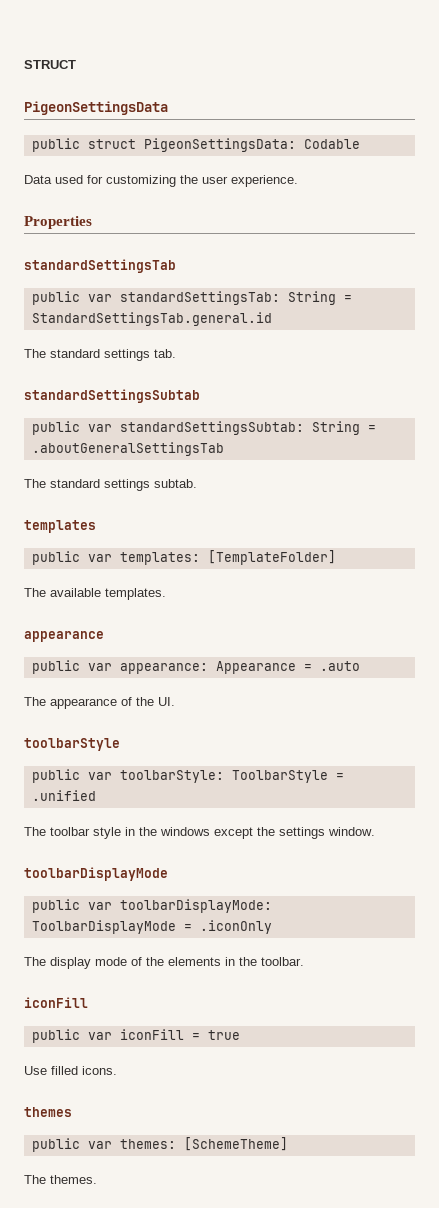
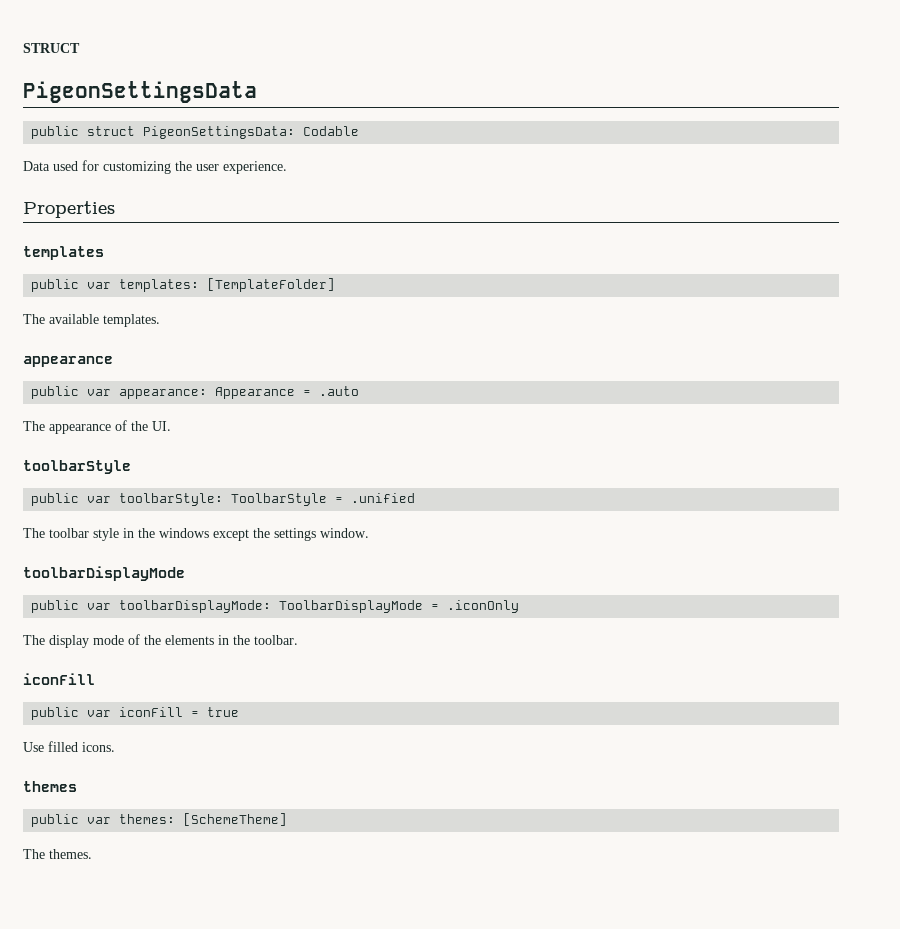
- standardSettingsTab
- public var standardSettingsTab: String = StandardSettingsTab.general.id
- The standard settings tab.
- standardSettingsSubtab
- public var standardSettingsSubtab: String = .aboutGeneralSettingsTab
- The standard settings subtab.

